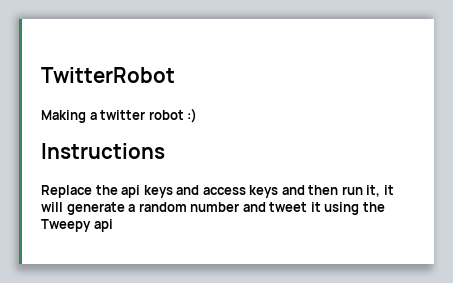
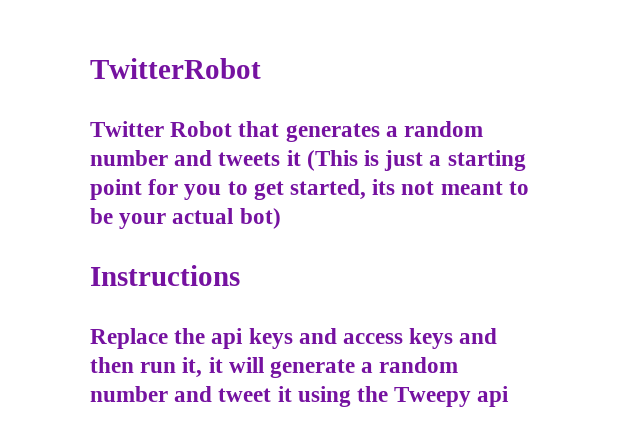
- Making a twitter robot :)
+ Twitter Robot that generates a random number and tweets it (This is just a starting point for you to get started, its not meant to be your actual bot)

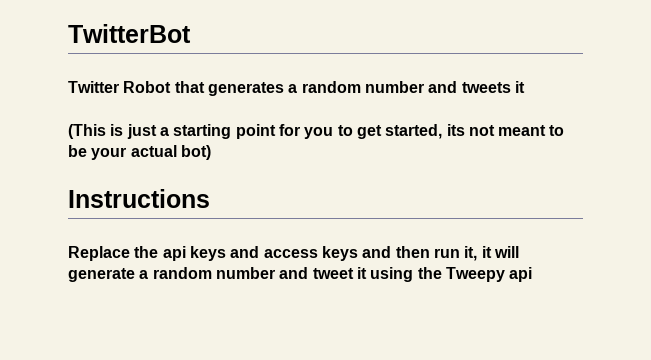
- TwitterRobot
+ TwitterBot
- Twitter Robot that generates a random number and tweets it (This is just a starting point for you to get started, its not meant to be your actual bot)
+ Twitter Robot that generates a random number and tweets it
+ (This is just a starting point for you to get started, its not meant to be your actual bot)

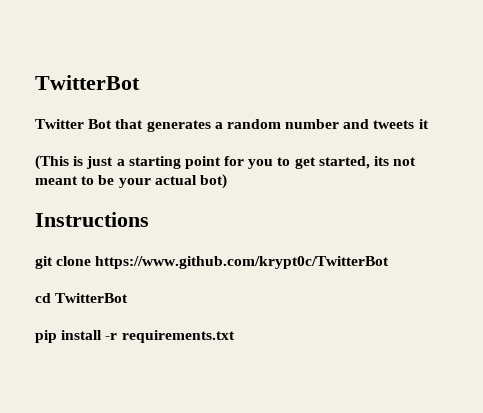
- Twitter Robot that generates a random number and tweets it
+ Twitter Bot that generates a random number and tweets it
- Replace the api keys and access keys and then run it, it will generate a random number and tweet it using the Tweepy api
+ git clone https://www.github.com/krypt0c/TwitterBot
+ cd TwitterBot
+ pip install -r requirements.txt

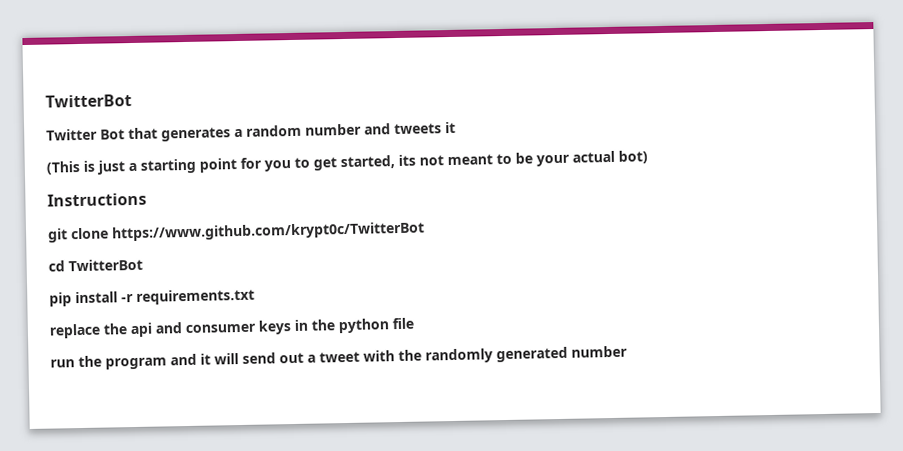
+ replace the api and consumer keys in the python file
+ run the program and it will send out a tweet with the randomly generated number

